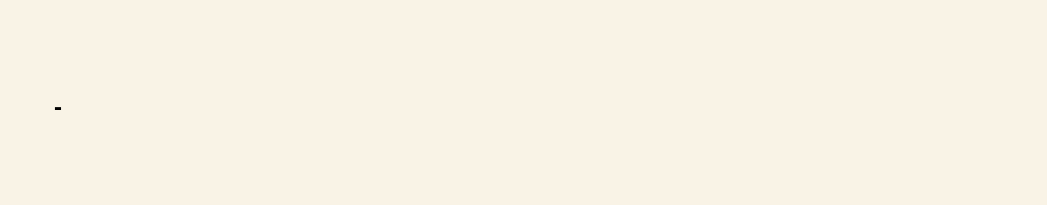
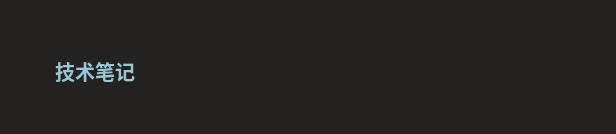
- -
+ 技术笔记

